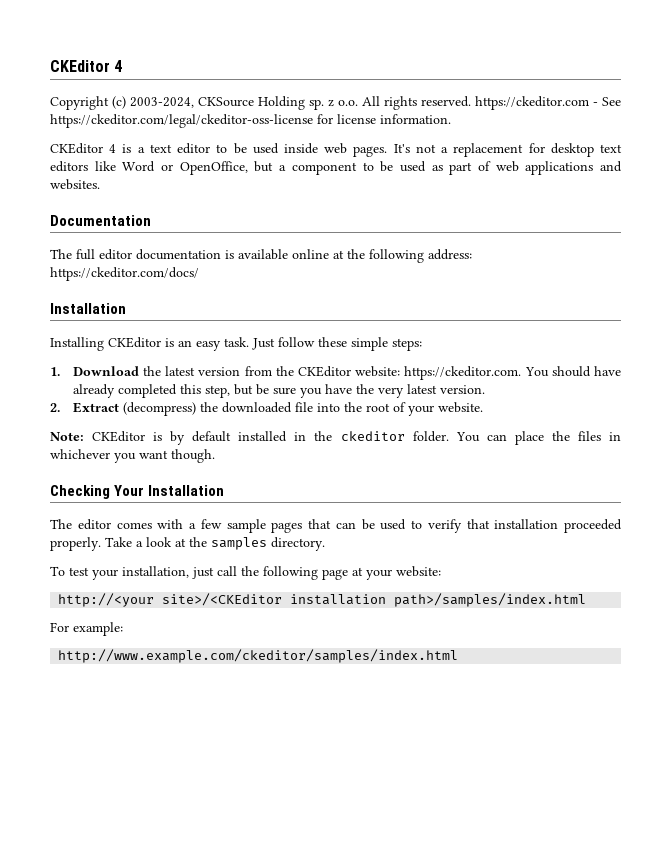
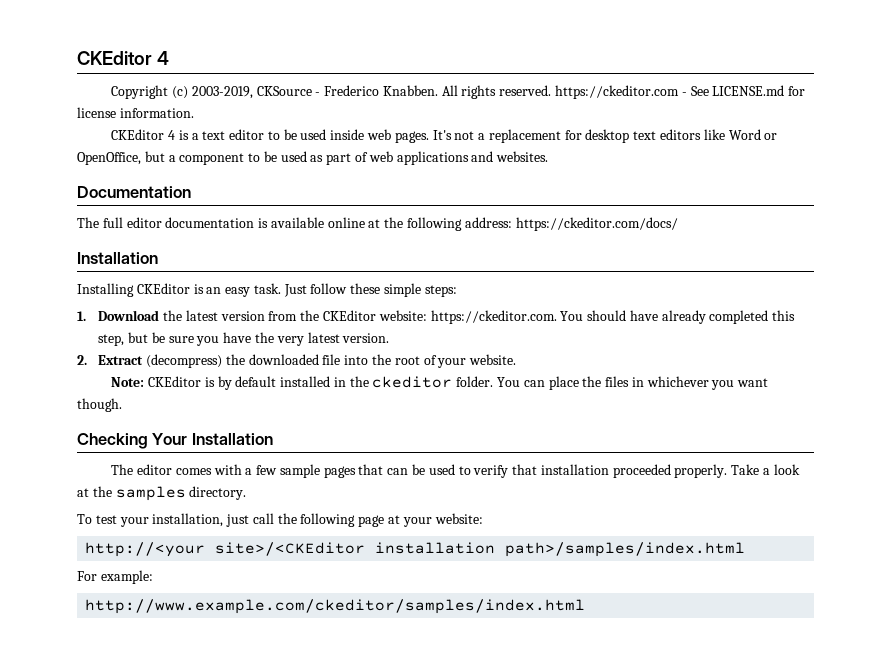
- Copyright (c) 2003-2024, CKSource Holding sp. z o.o. All rights reserved. https://ckeditor.com - See https://ckeditor.com/legal/ckeditor-oss-license for license information.
+ Copyright (c) 2003-2019, CKSource - Frederico Knabben. All rights reserved. https://ckeditor.com - See LICENSE.md for license information.

